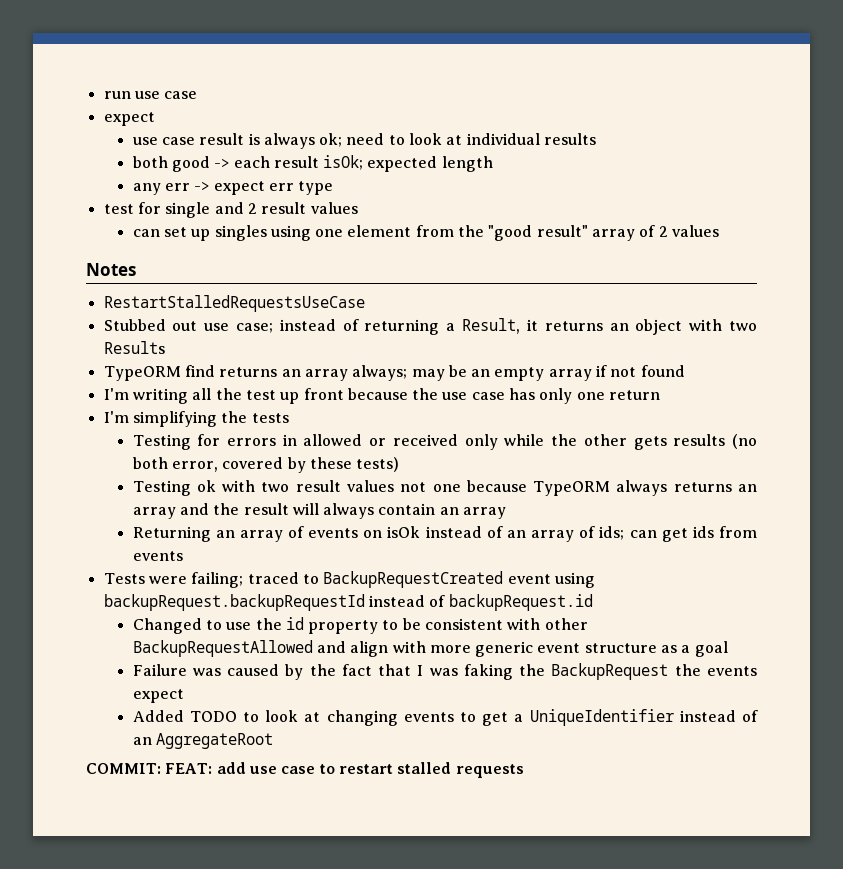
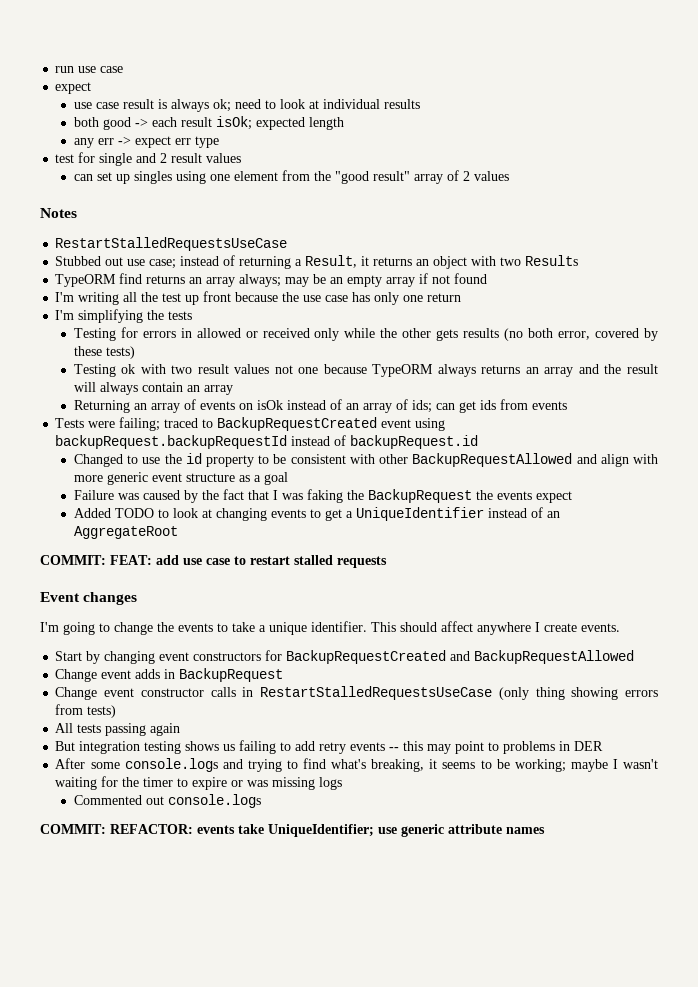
+ Event changes
+ I'm going to change the events to take a unique identifier. This should affect anywhere I create events.
+ Start by changing event constructors for BackupRequestCreated and BackupRequestAllowed
+ Change event adds in BackupRequest
+ Change event constructor calls in RestartStalledRequestsUseCase (only thing showing errors from tests)
+ All tests passing again
+ But integration testing shows us failing to add retry events -- this may point to problems in DER
+ After some console.logs and trying to find what's breaking, it seems to be working; maybe I wasn't waiting for the timer to expire or was missing logs
+ Commented out console.logs
+ COMMIT: REFACTOR: events take UniqueIdentifier; use generic attribute names

